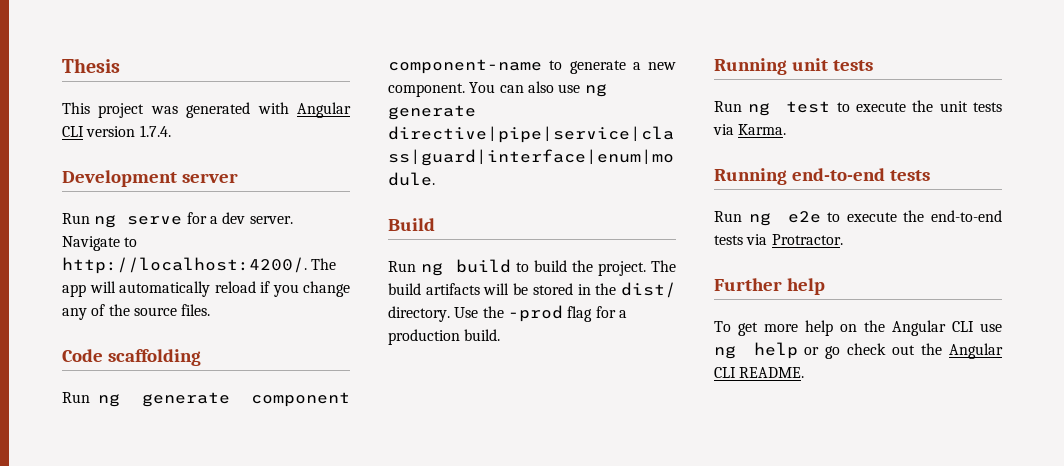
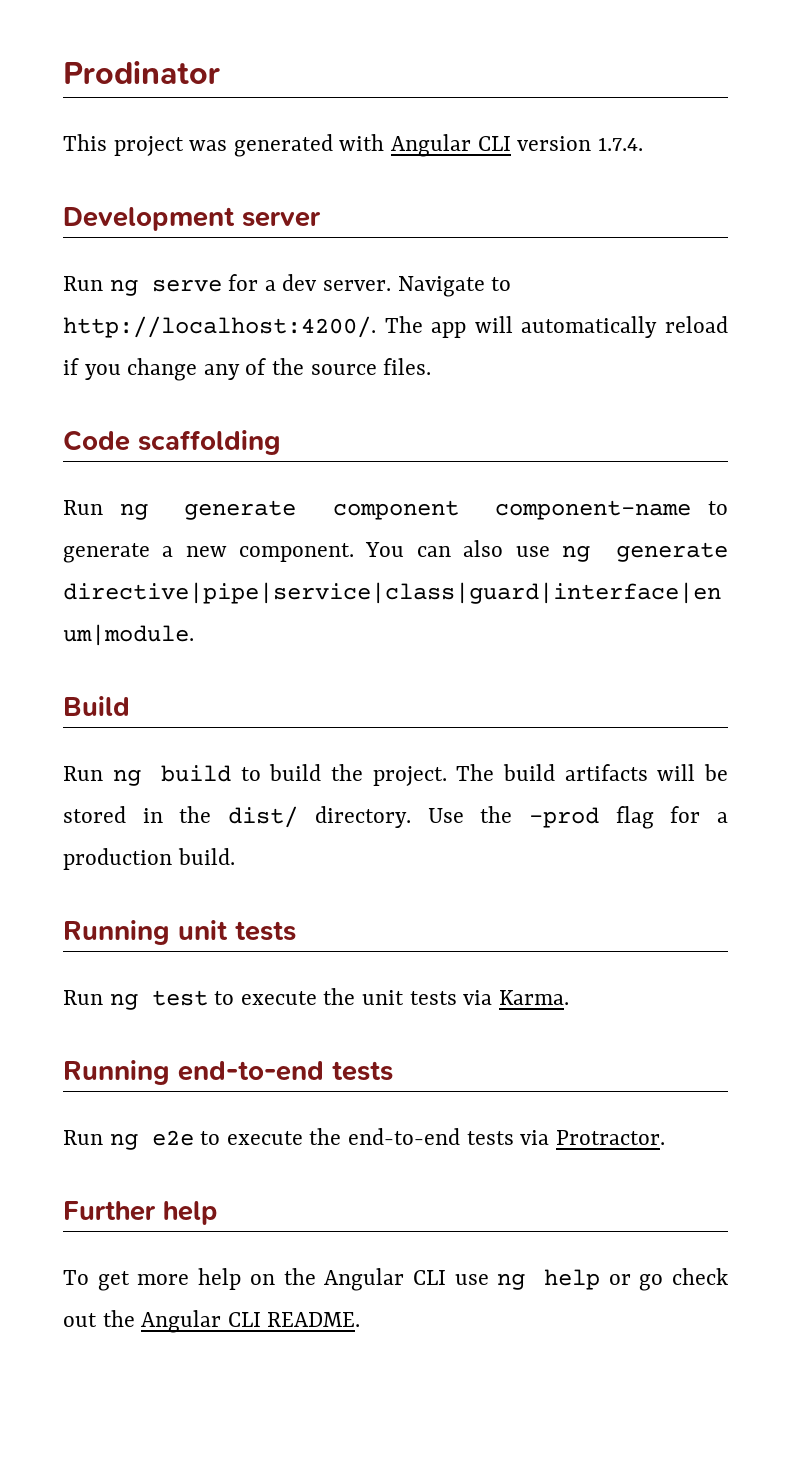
- Thesis
+ Prodinator

